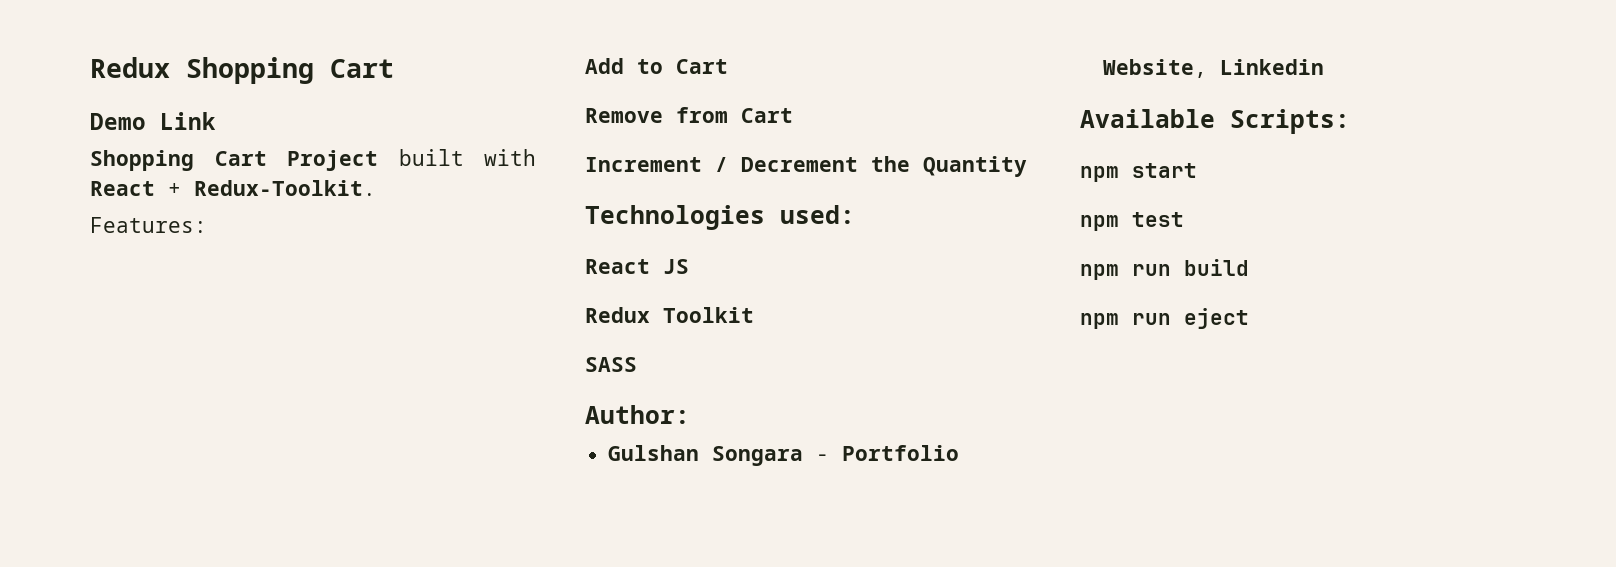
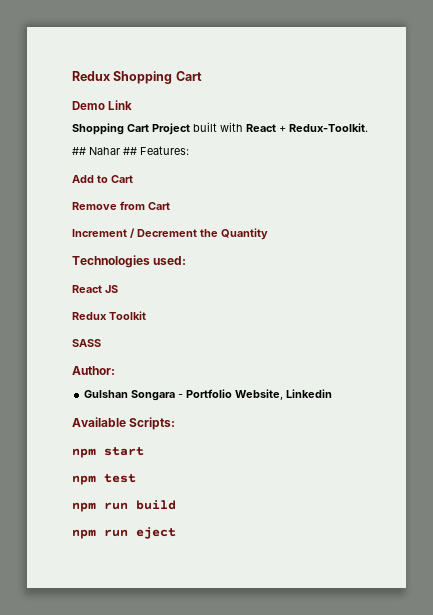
- Features:
+ ## Nahar ## Features:

